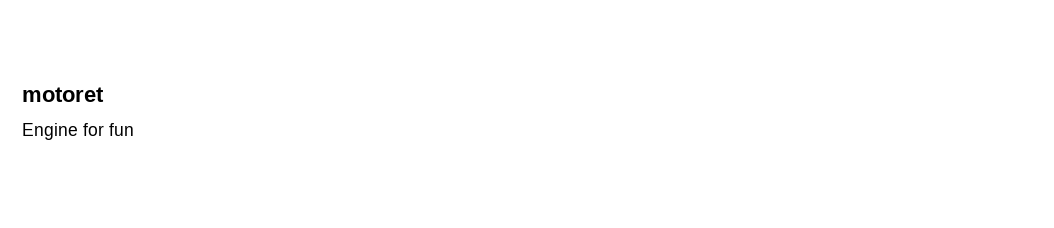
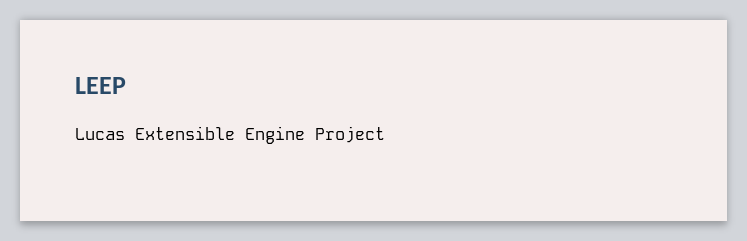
- motoret
- Engine for fun
+ LEEP
+ Lucas Extensible Engine Project

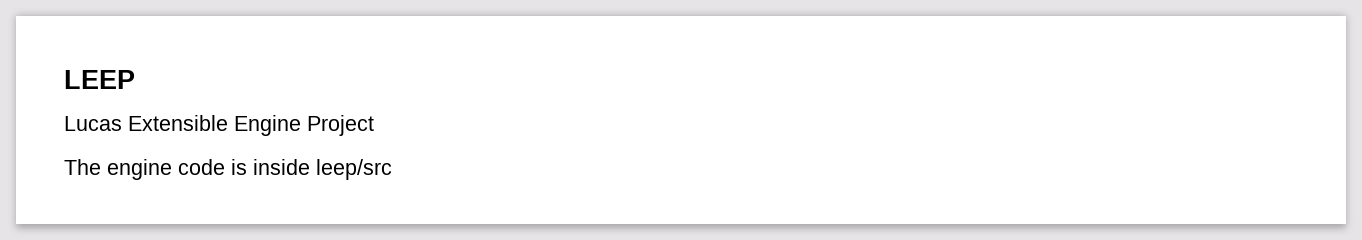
+ The engine code is inside leep/src

